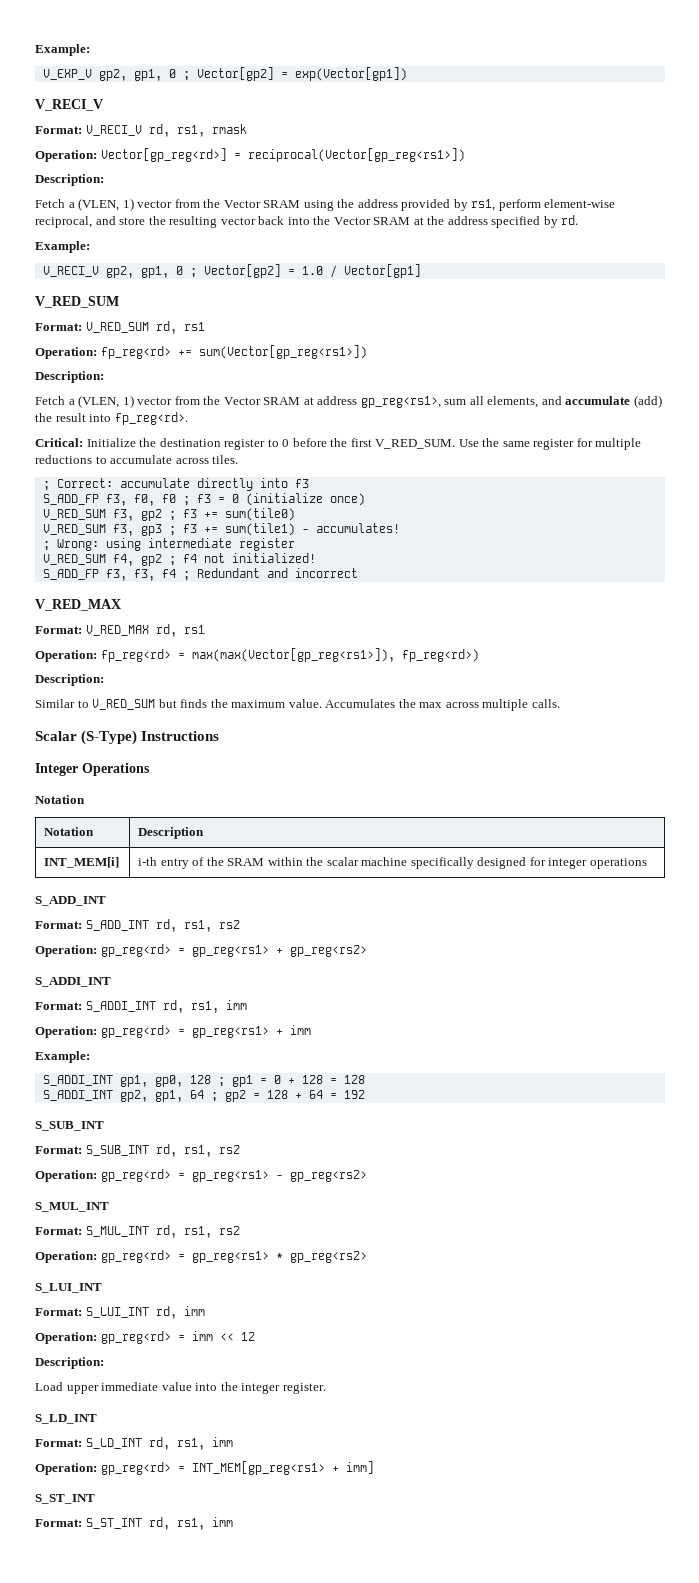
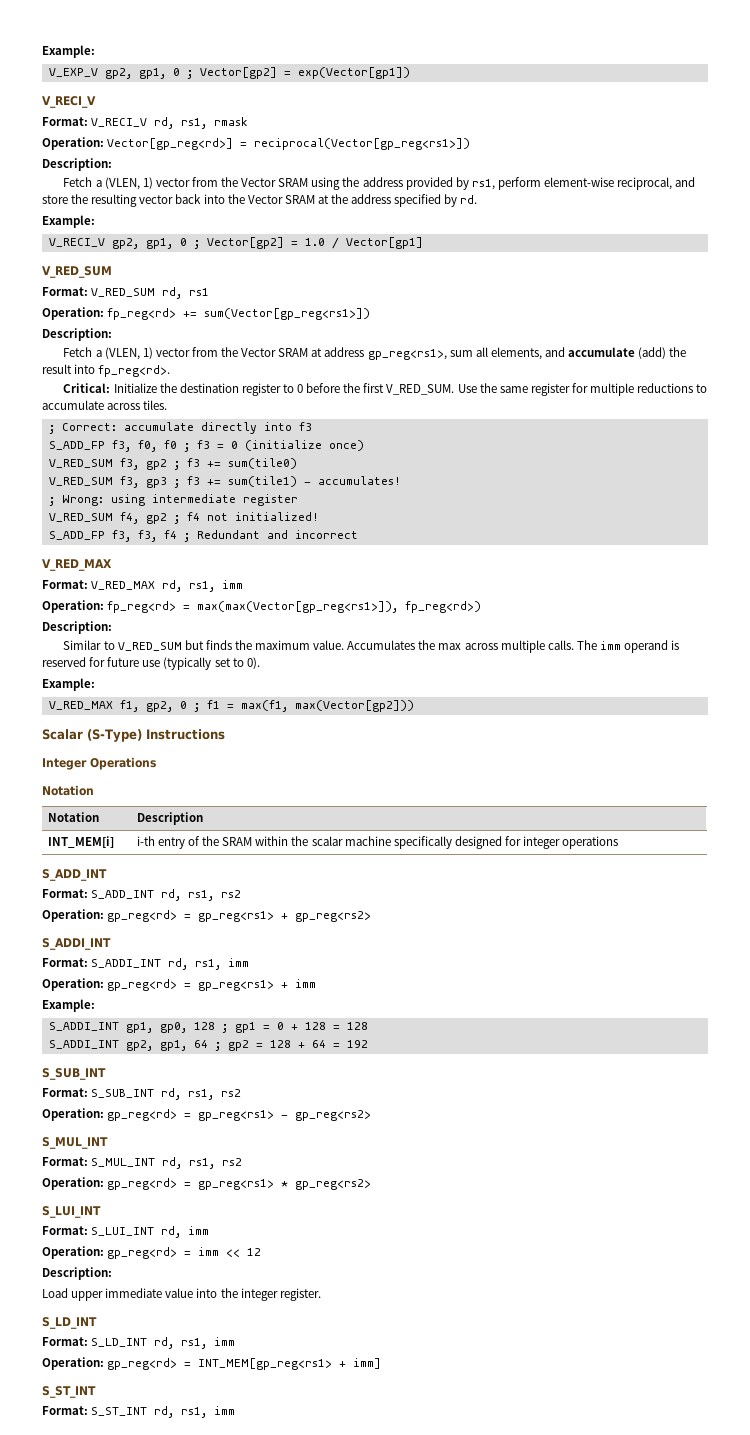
- Format: V_RED_MAX rd, rs1
+ Format: V_RED_MAX rd, rs1, imm
+ The imm operand is reserved for future use (typically set to 0).
+ Example:
+ V_RED_MAX f1, gp2, 0 ; f1 = max(f1, max(Vector[gp2]))

